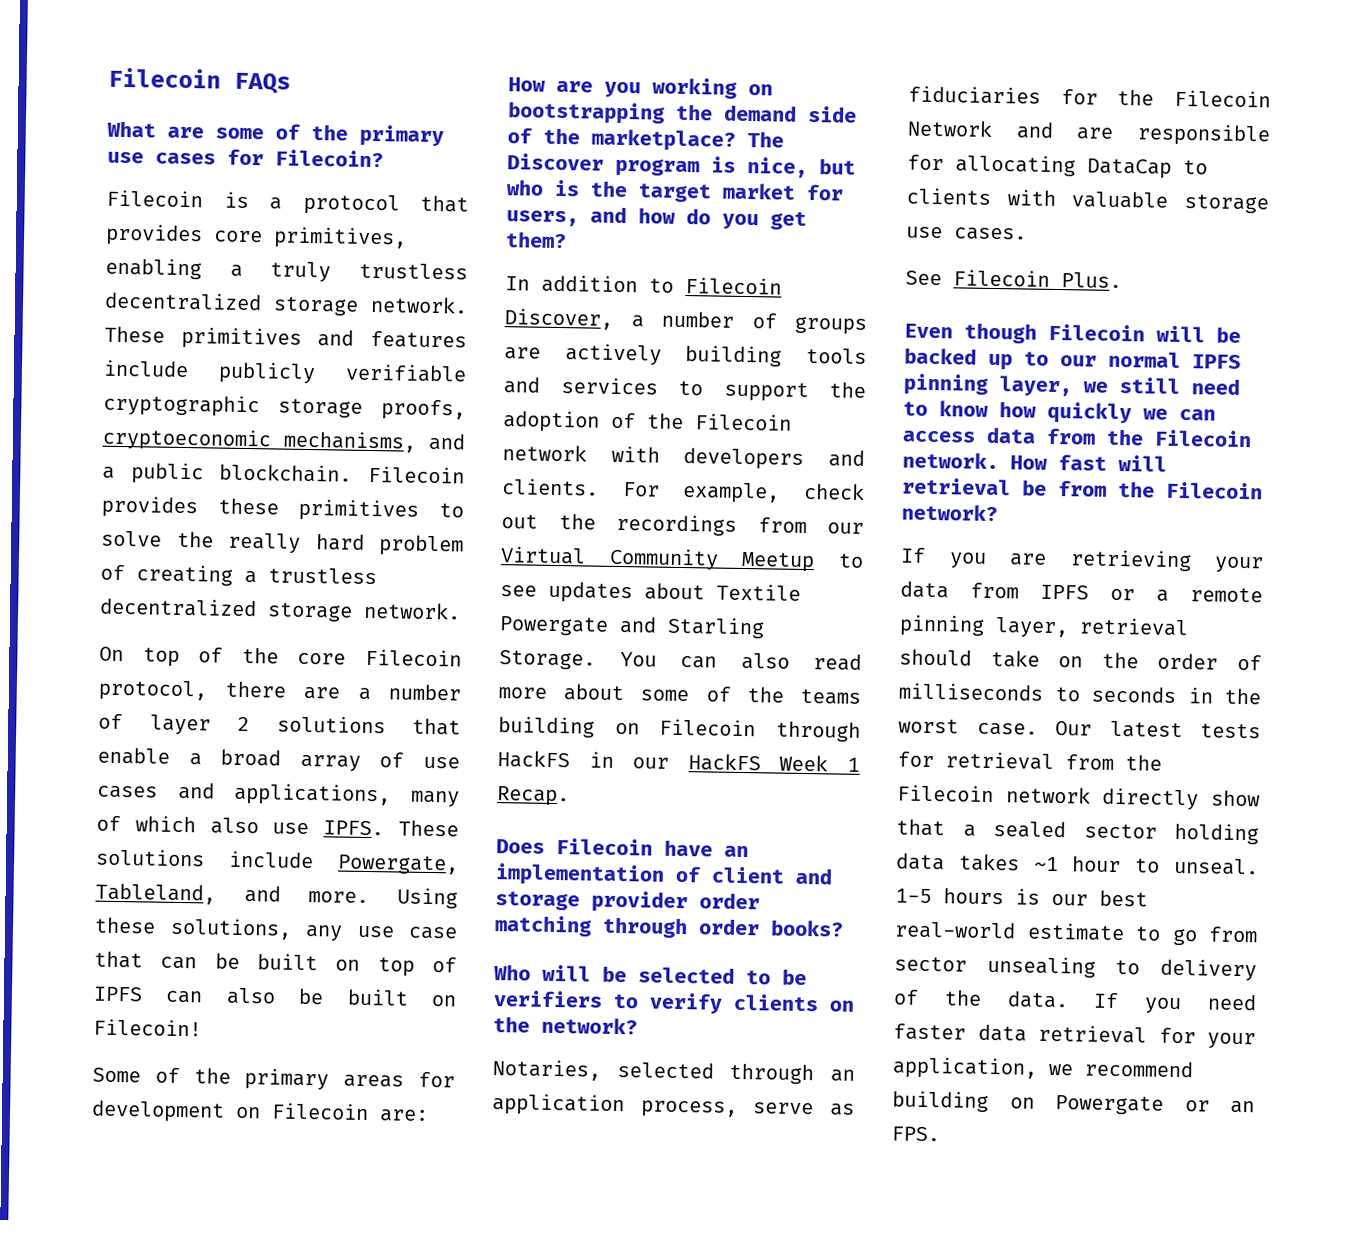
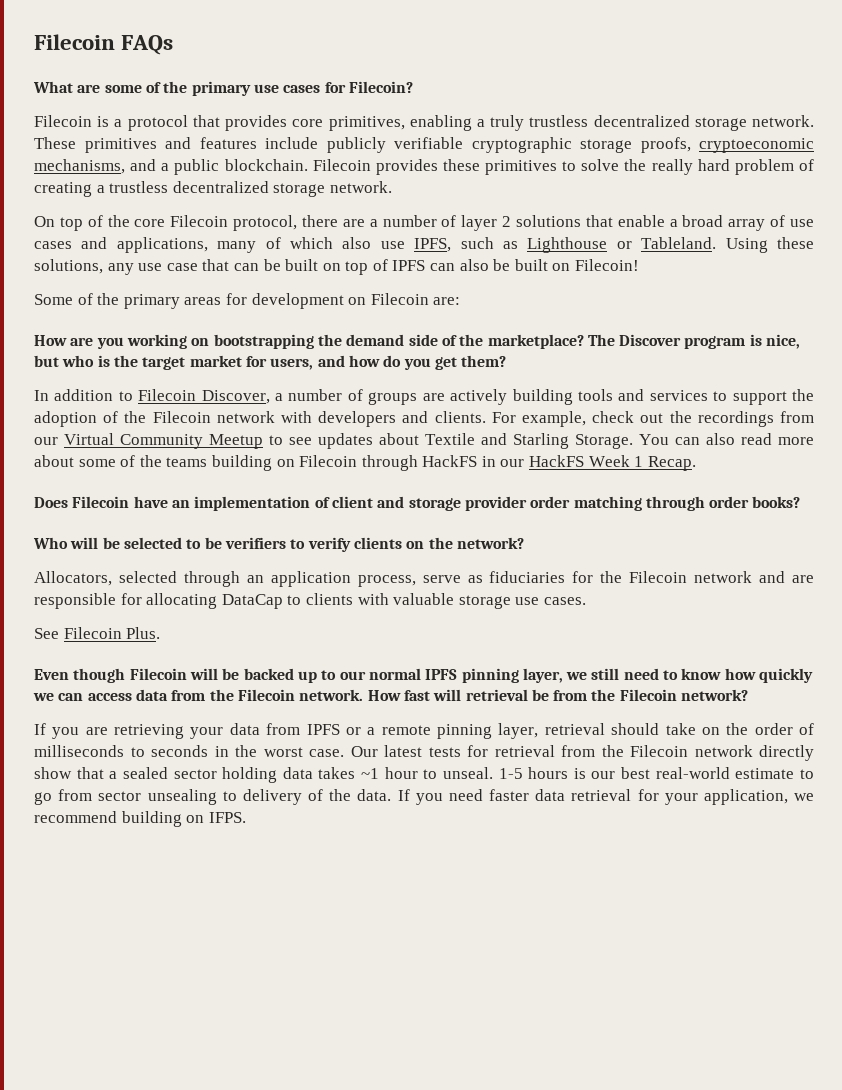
- On top of the core Filecoin protocol, there are a number of layer 2 solutions that enable a broad array of use cases and applications, many of which also use IPFS. These solutions include Powergate, Tableland, and more.
+ On top of the core Filecoin protocol, there are a number of layer 2 solutions that enable a broad array of use cases and applications, many of which also use IPFS, such as Lighthouse or Tableland.
- For example, check out the recordings from our Virtual Community Meetup to see updates about Textile Powergate and Starling Storage.
+ For example, check out the recordings from our Virtual Community Meetup to see updates about Textile and Starling Storage.
- Notaries, selected through an application process, serve as fiduciaries for the Filecoin Network and are responsible for allocating DataCap to clients with valuable storage use cases.
+ Allocators, selected through an application process, serve as fiduciaries for the Filecoin network and are responsible for allocating DataCap to clients with valuable storage use cases.
- If you need faster data retrieval for your application, we recommend building on Powergate or an FPS.
+ If you need faster data retrieval for your application, we recommend building on IFPS.

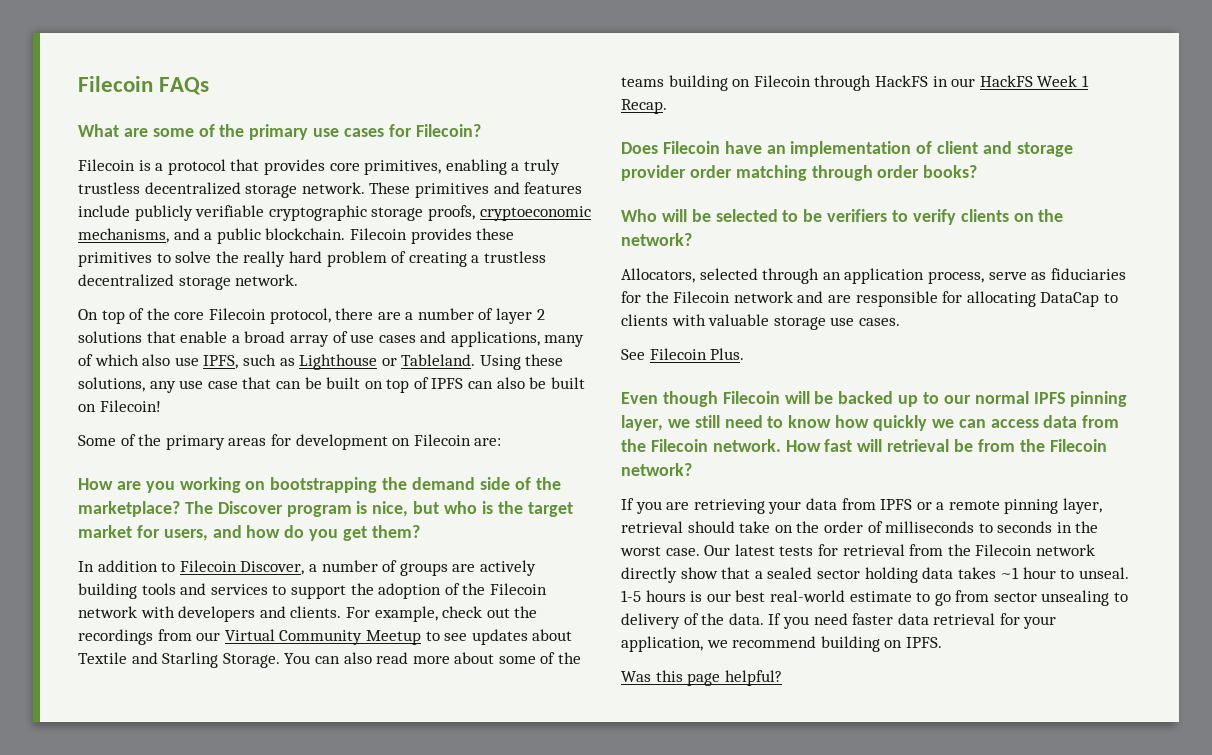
- If you need faster data retrieval for your application, we recommend building on IFPS.
+ If you need faster data retrieval for your application, we recommend building on IPFS.
+ Was this page helpful?

